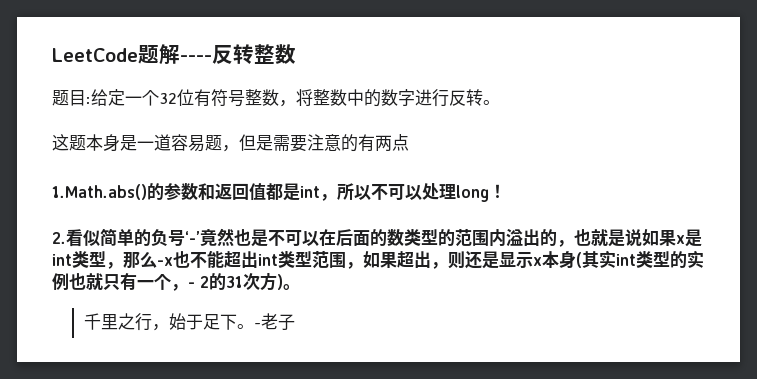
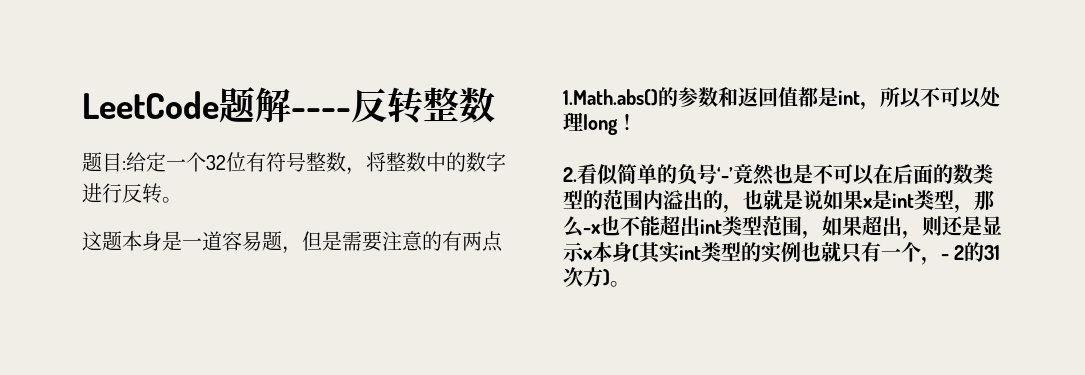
- 千里之行，始于足下。-老子

